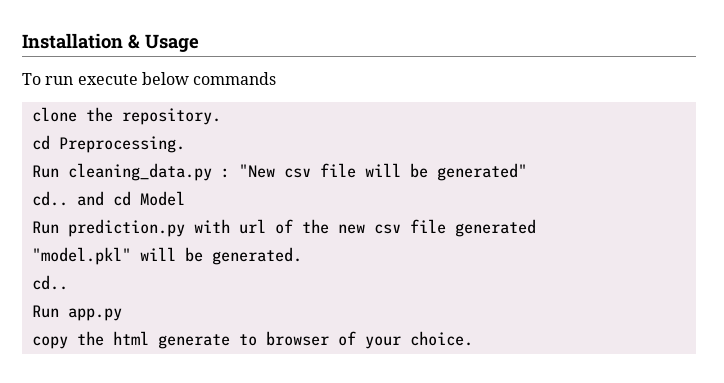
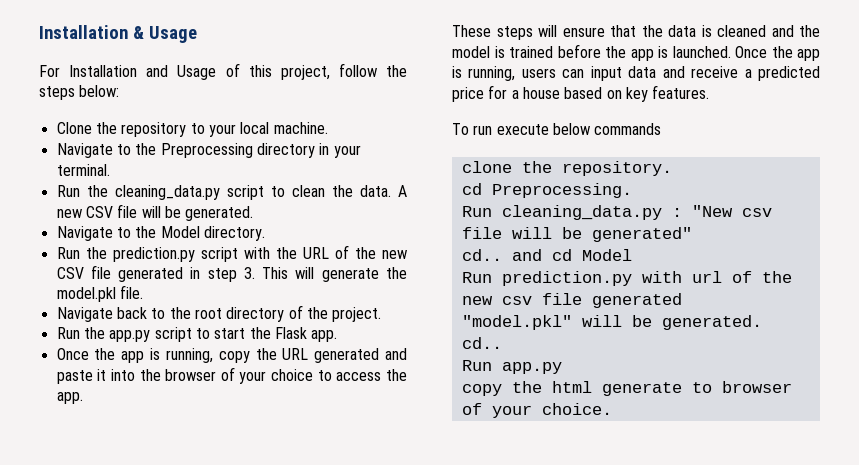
+ For Installation and Usage of this project, follow the steps below:
+ Clone the repository to your local machine.
+ Navigate to the Preprocessing directory in your terminal.
+ Run the cleaning_data.py script to clean the data. A new CSV file will be generated.
+ Navigate to the Model directory.
+ Run the prediction.py script with the URL of the new CSV file generated in step 3. This will generate the model.pkl file.
+ Navigate back to the root directory of the project.
+ Run the app.py script to start the Flask app.
+ Once the app is running, copy the URL generated and paste it into the browser of your choice to access the app.
+ These steps will ensure that the data is cleaned and the model is trained before the app is launched. Once the app is running, users can input data and receive a predicted price for a house based on key features.

